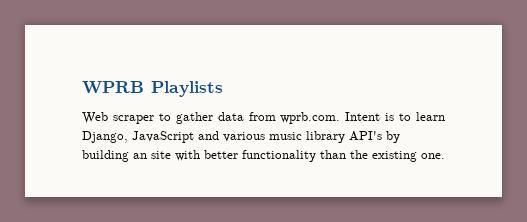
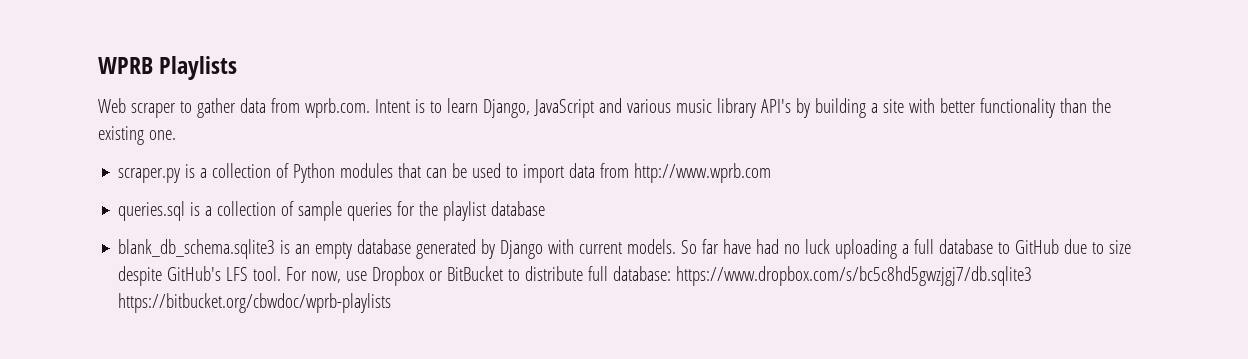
- Web scraper to gather data from wprb.com. Intent is to learn Django, JavaScript and various music library API's by building an site with better functionality than the existing one.
+ Web scraper to gather data from wprb.com. Intent is to learn Django, JavaScript and various music library API's by building a site with better functionality than the existing one.
+ scraper.py is a collection of Python modules that can be used to import data from http://www.wprb.com
+ queries.sql is a collection of sample queries for the playlist database
+ blank_db_schema.sqlite3 is an empty database generated by Django with current models. So far have had no luck uploading a full database to GitHub due to size despite GitHub's LFS tool. For now, use Dropbox or BitBucket to distribute full database: https://www.dropbox.com/s/bc5c8hd5gwzjgj7/db.sqlite3 https://bitbucket.org/cbwdoc/wprb-playlists

